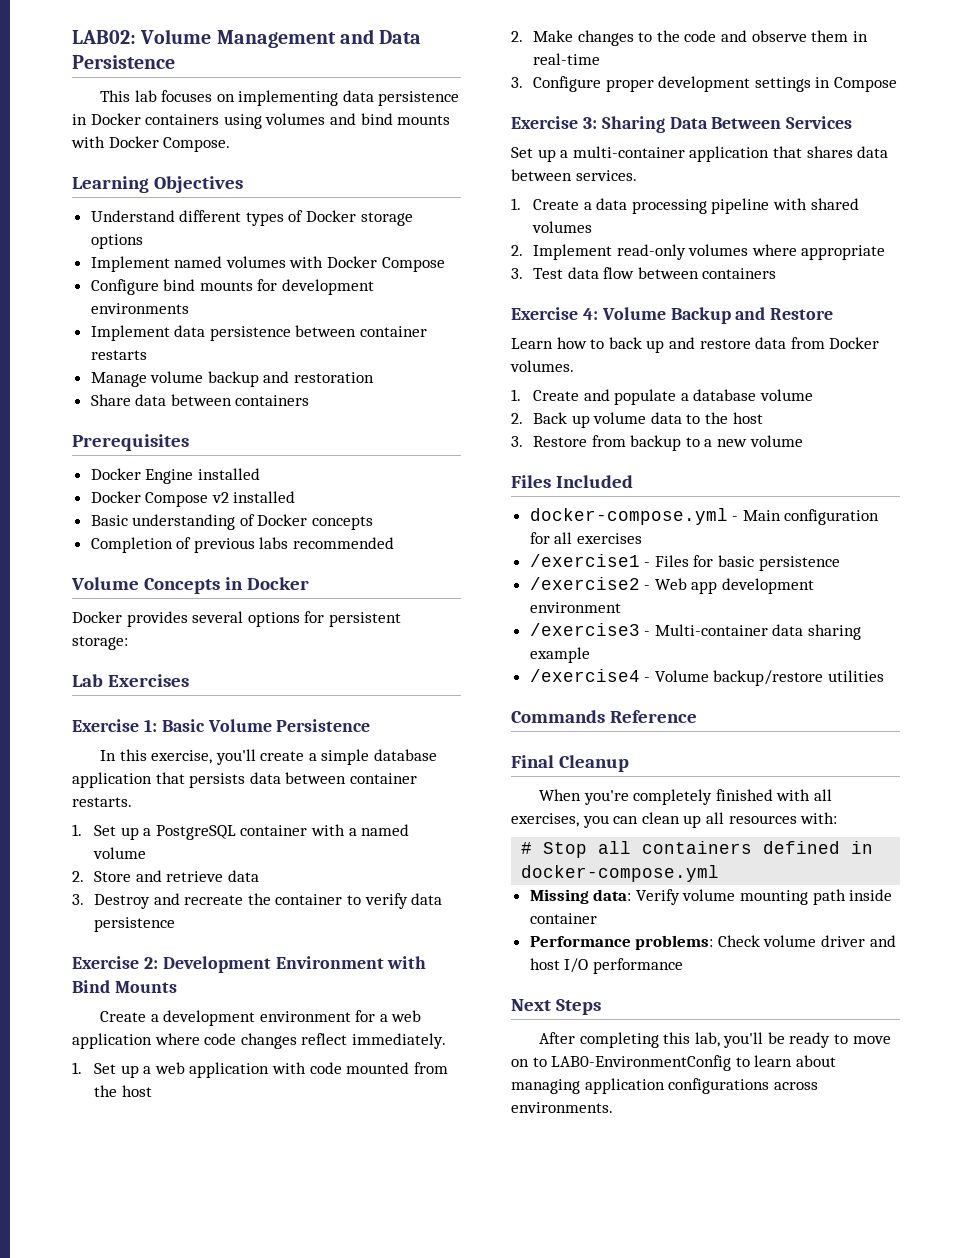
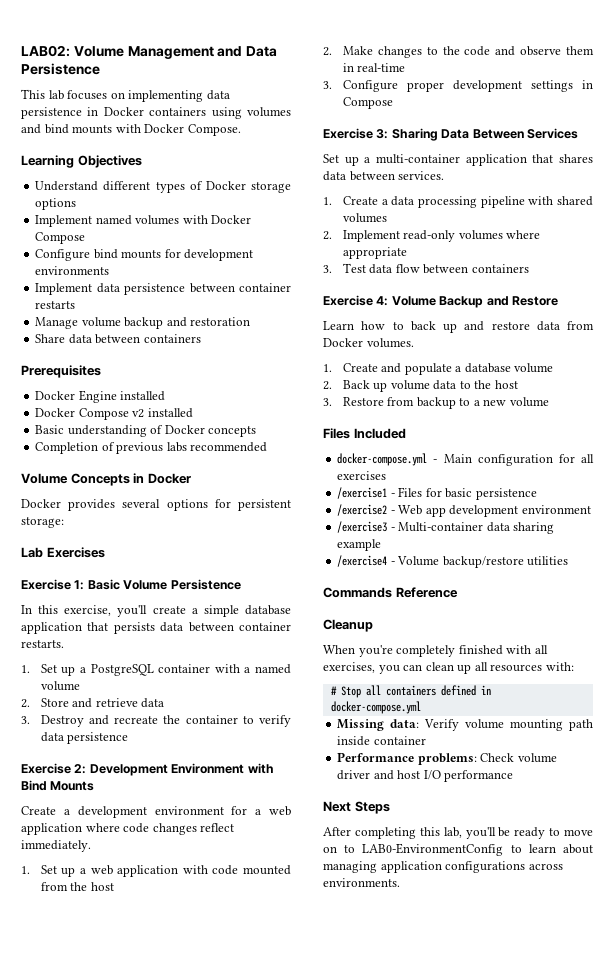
- Final Cleanup
+ Cleanup

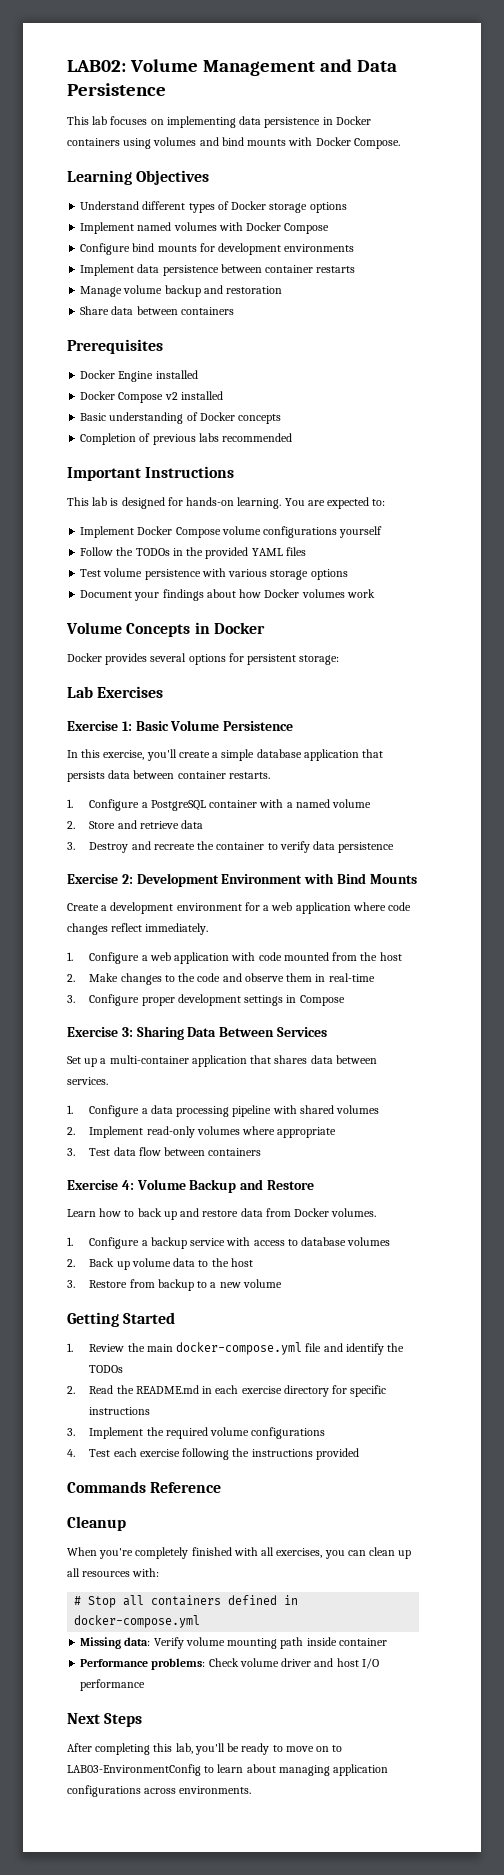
+ Important Instructions
+ This lab is designed for hands-on learning. You are expected to:
+ Implement Docker Compose volume configurations yourself
+ Follow the TODOs in the provided YAML files
+ Test volume persistence with various storage options
+ Document your findings about how Docker volumes work
- 1. Set up a PostgreSQL container with a named volume
+ 1. Configure a PostgreSQL container with a named volume
- 1. Set up a web application with code mounted from the host
+ 1. Configure a web application with code mounted from the host
- 1. Create a data processing pipeline with shared volumes
+ 1. Configure a data processing pipeline with shared volumes
- 1. Create and populate a database volume
+ 1. Configure a backup service with access to database volumes
- Files Included
- docker-compose.yml - Main configuration for all exercises
- /exercise1 - Files for basic persistence
- /exercise2 - Web app development environment
- /exercise3 - Multi-container data sharing example
- /exercise4 - Volume backup/restore utilities
+ Getting Started
+ 1. Review the main docker-compose.yml file and identify the TODOs
+ 2. Read the README.md in each exercise directory for specific instructions
+ 3. Implement the required volume configurations
+ 4. Test each exercise following the instructions provided
- After completing this lab, you'll be ready to move on to LAB0-EnvironmentConfig to learn about managing application configurations across environments.
+ After completing this lab, you'll be ready to move on to LAB03-EnvironmentConfig to learn about managing application configurations across environments.

